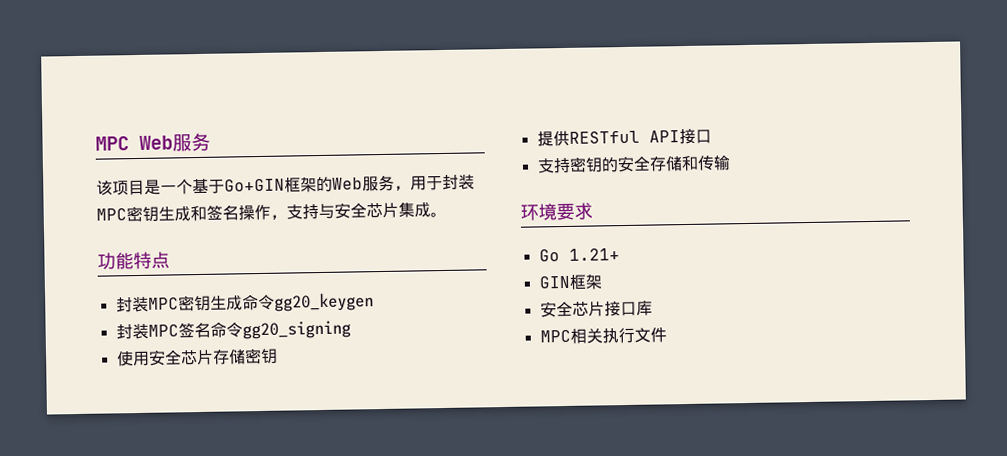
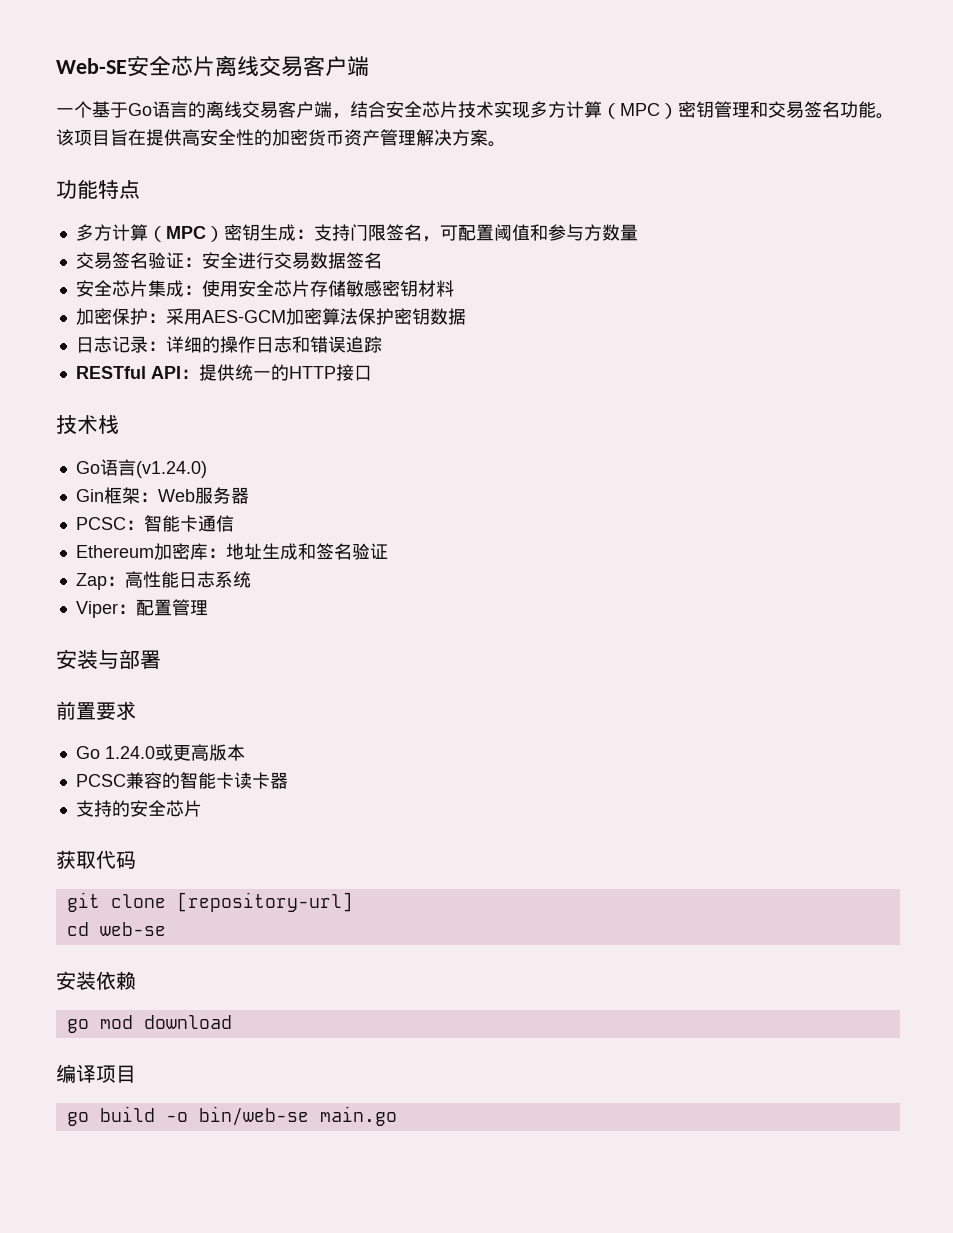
- MPC Web服务
- 该项目是一个基于Go+GIN框架的Web服务，用于封装MPC密钥生成和签名操作，支持与安全芯片集成。
+ Web-SE安全芯片离线交易客户端
+ 一个基于Go语言的离线交易客户端，结合安全芯片技术实现多方计算（MPC）密钥管理和交易签名功能。该项目旨在提供高安全性的加密货币资产管理解决方案。
  功能特点
- 封装MPC密钥生成命令gg20_keygen
- 封装MPC签名命令gg20_signing
- 使用安全芯片存储密钥
- 提供RESTful API接口
- 支持密钥的安全存储和传输
- 环境要求
- Go 1.21+
- GIN框架
- 安全芯片接口库
- MPC相关执行文件
+ 多方计算（MPC）密钥生成：支持门限签名，可配置阈值和参与方数量
+ 交易签名验证：安全进行交易数据签名
+ 安全芯片集成：使用安全芯片存储敏感密钥材料
+ 加密保护：采用AES-GCM加密算法保护密钥数据
+ 日志记录：详细的操作日志和错误追踪
+ RESTful API：提供统一的HTTP接口
+ 技术栈
+ Go语言(v1.24.0)
+ Gin框架：Web服务器
+ PCSC：智能卡通信
+ Ethereum加密库：地址生成和签名验证
+ Zap：高性能日志系统
+ Viper：配置管理
+ 安装与部署
+ 前置要求
+ Go 1.24.0或更高版本
+ PCSC兼容的智能卡读卡器
+ 支持的安全芯片
+ 获取代码
+ git clone [repository-url]
+ cd web-se
+ 安装依赖
+ go mod download
+ 编译项目
+ go build -o bin/web-se main.go

